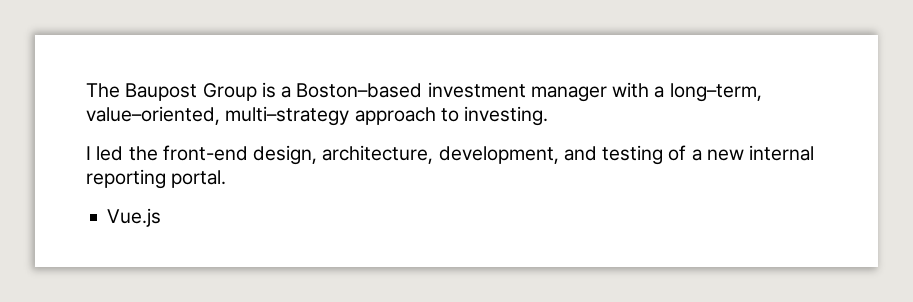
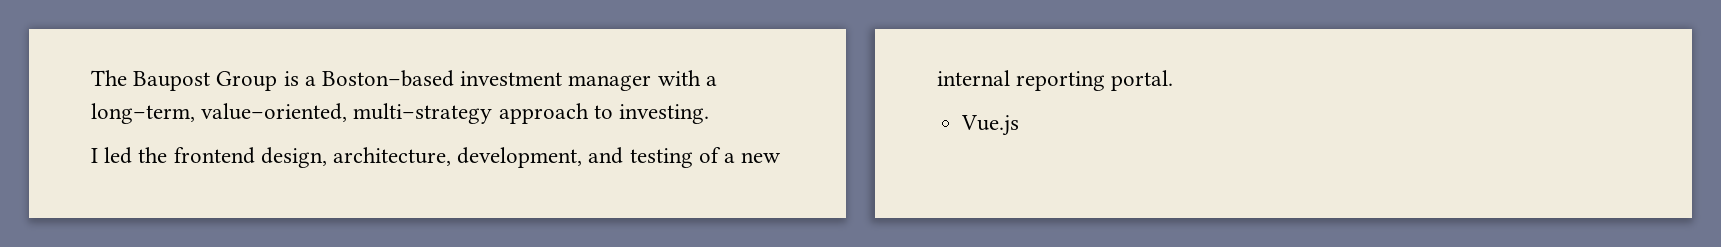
- I led the front-end design, architecture, development, and testing of a new internal reporting portal.
+ I led the frontend design, architecture, development, and testing of a new internal reporting portal.

